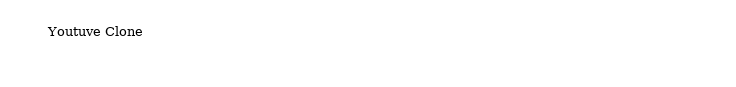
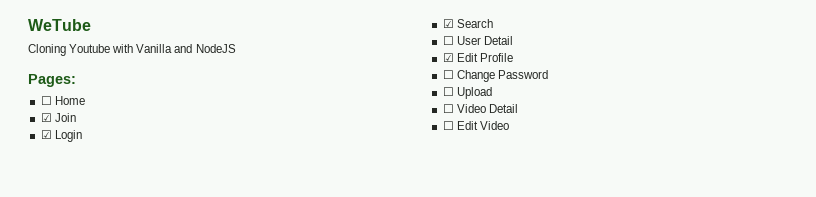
- Youtuve Clone
+ WeTube
+ Cloning Youtube with Vanilla and NodeJS
+ Pages:
+ ☐ Home
+ ☑ Join
+ ☑ Login
+ ☑ Search
+ ☐ User Detail
+ ☑ Edit Profile
+ ☐ Change Password
+ ☐ Upload
+ ☐ Video Detail
+ ☐ Edit Video

